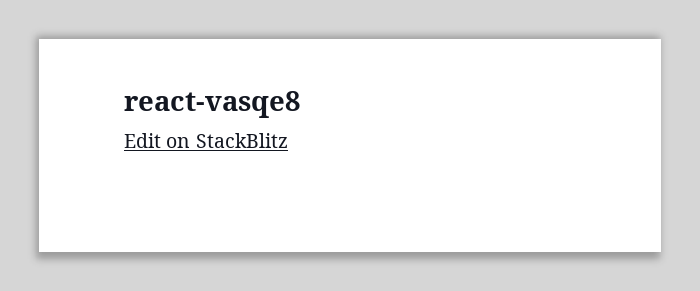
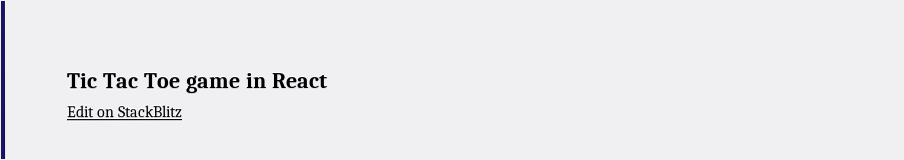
- react-vasqe8
+ Tic Tac Toe game in React

